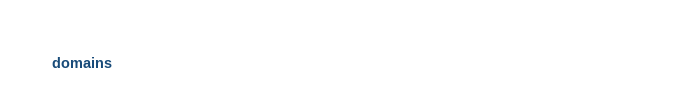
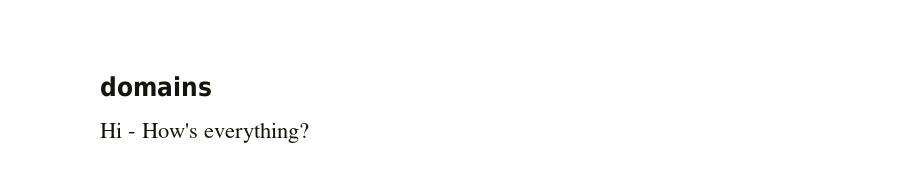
+ Hi - How's everything?

